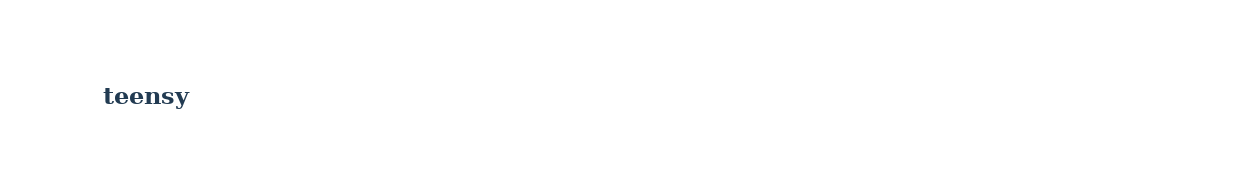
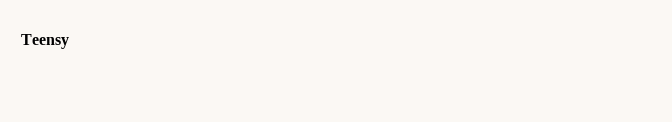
- teensy
+ Teensy

